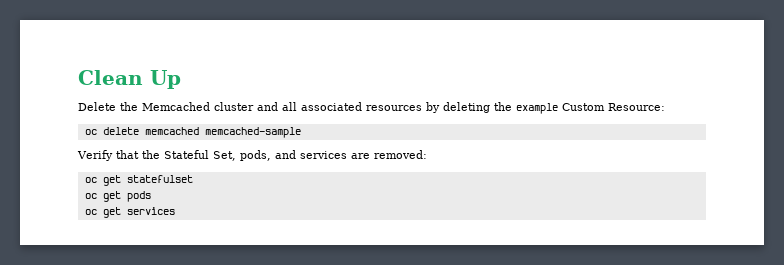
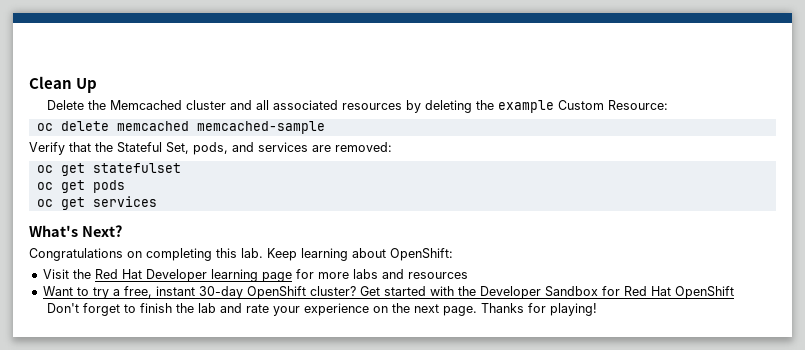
+ What's Next?
+ Congratulations on completing this lab. Keep learning about OpenShift:
+ Visit the Red Hat Developer learning page for more labs and resources
+ Want to try a free, instant 30-day OpenShift cluster? Get started with the Developer Sandbox for Red Hat OpenShift
+ Don't forget to finish the lab and rate your experience on the next page. Thanks for playing!

